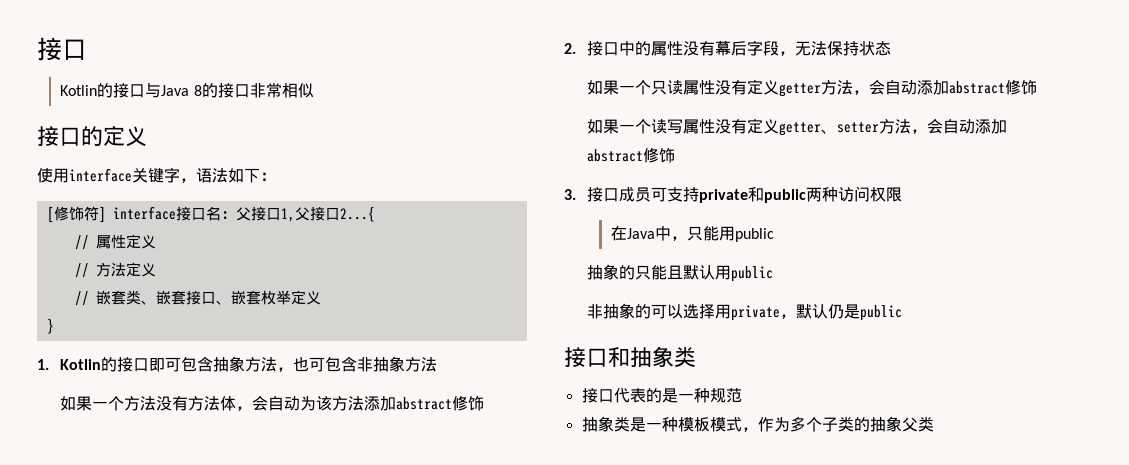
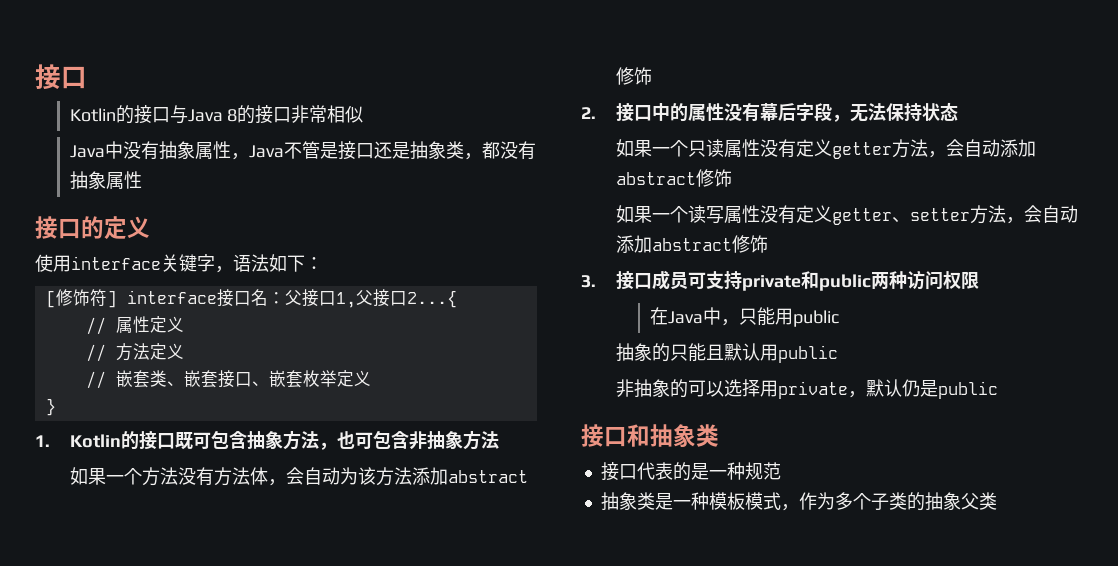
+ Java中没有抽象属性，Java不管是接口还是抽象类，都没有抽象属性
- 1. Kotlin的接口即可包含抽象方法，也可包含非抽象方法
+ 1. Kotlin的接口既可包含抽象方法，也可包含非抽象方法

